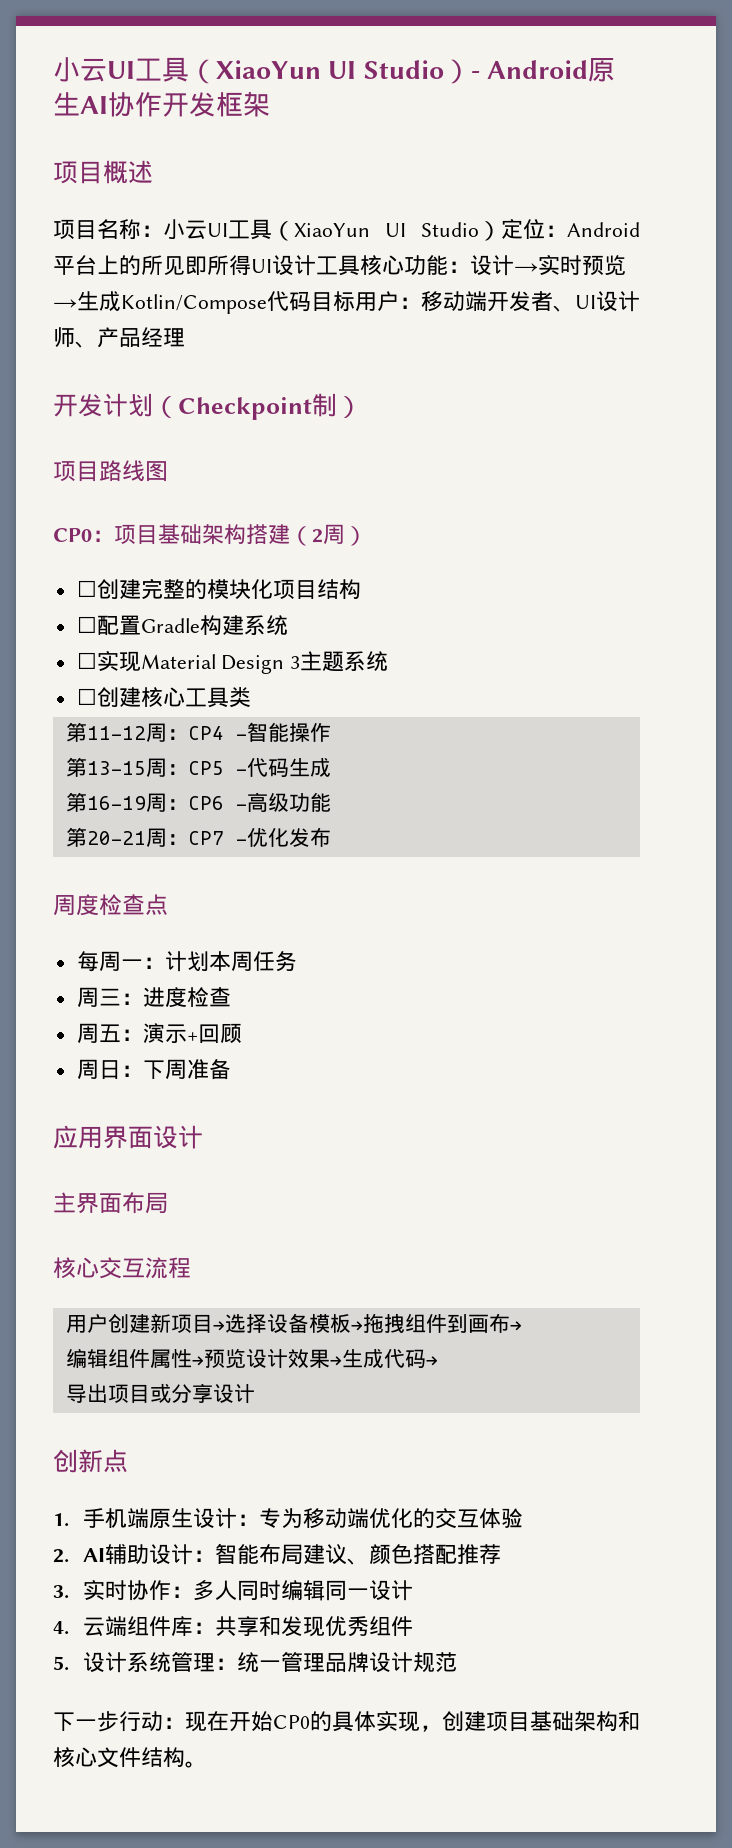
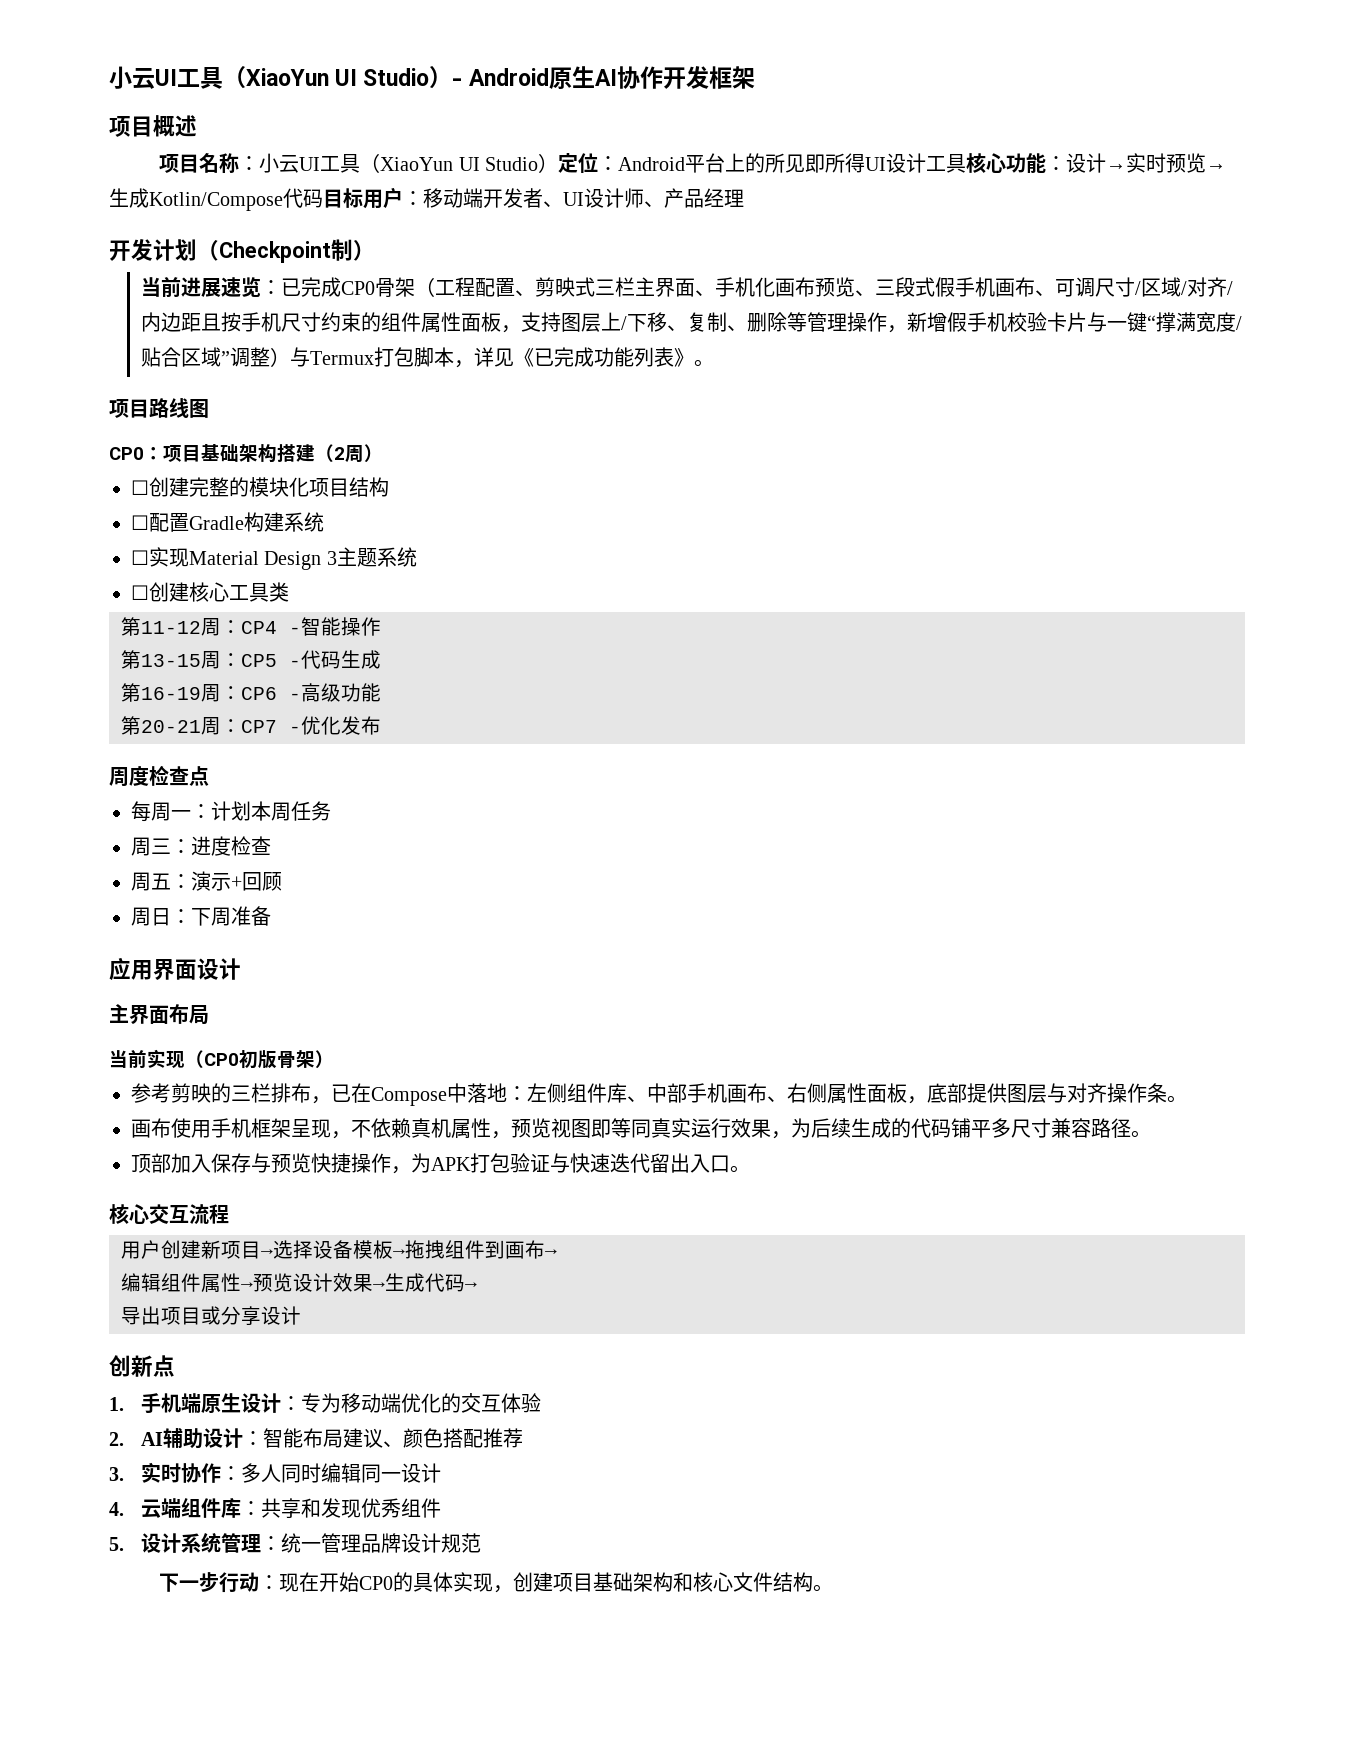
+ 当前进展速览：已完成CP0骨架（工程配置、剪映式三栏主界面、手机化画布预览、三段式假手机画布、可调尺寸/区域/对齐/内边距且按手机尺寸约束的组件属性面板，支持图层上/下移、复制、删除等管理操作，新增假手机校验卡片与一键“撑满宽度/贴合区域”调整）与Termux打包脚本，详见《已完成功能列表》。
+ 当前实现（CP0初版骨架）
+ 参考剪映的三栏排布，已在Compose中落地：左侧组件库、中部手机画布、右侧属性面板，底部提供图层与对齐操作条。
+ 画布使用手机框架呈现，不依赖真机属性，预览视图即等同真实运行效果，为后续生成的代码铺平多尺寸兼容路径。
+ 顶部加入保存与预览快捷操作，为APK打包验证与快速迭代留出入口。

